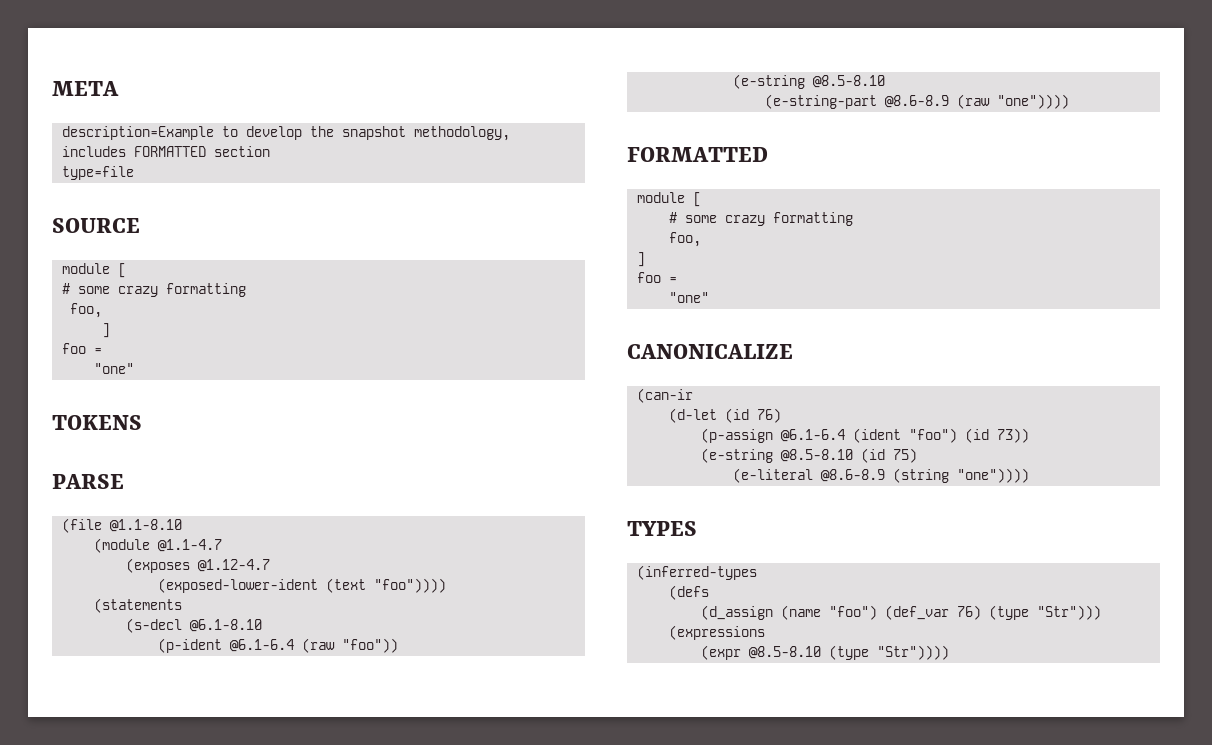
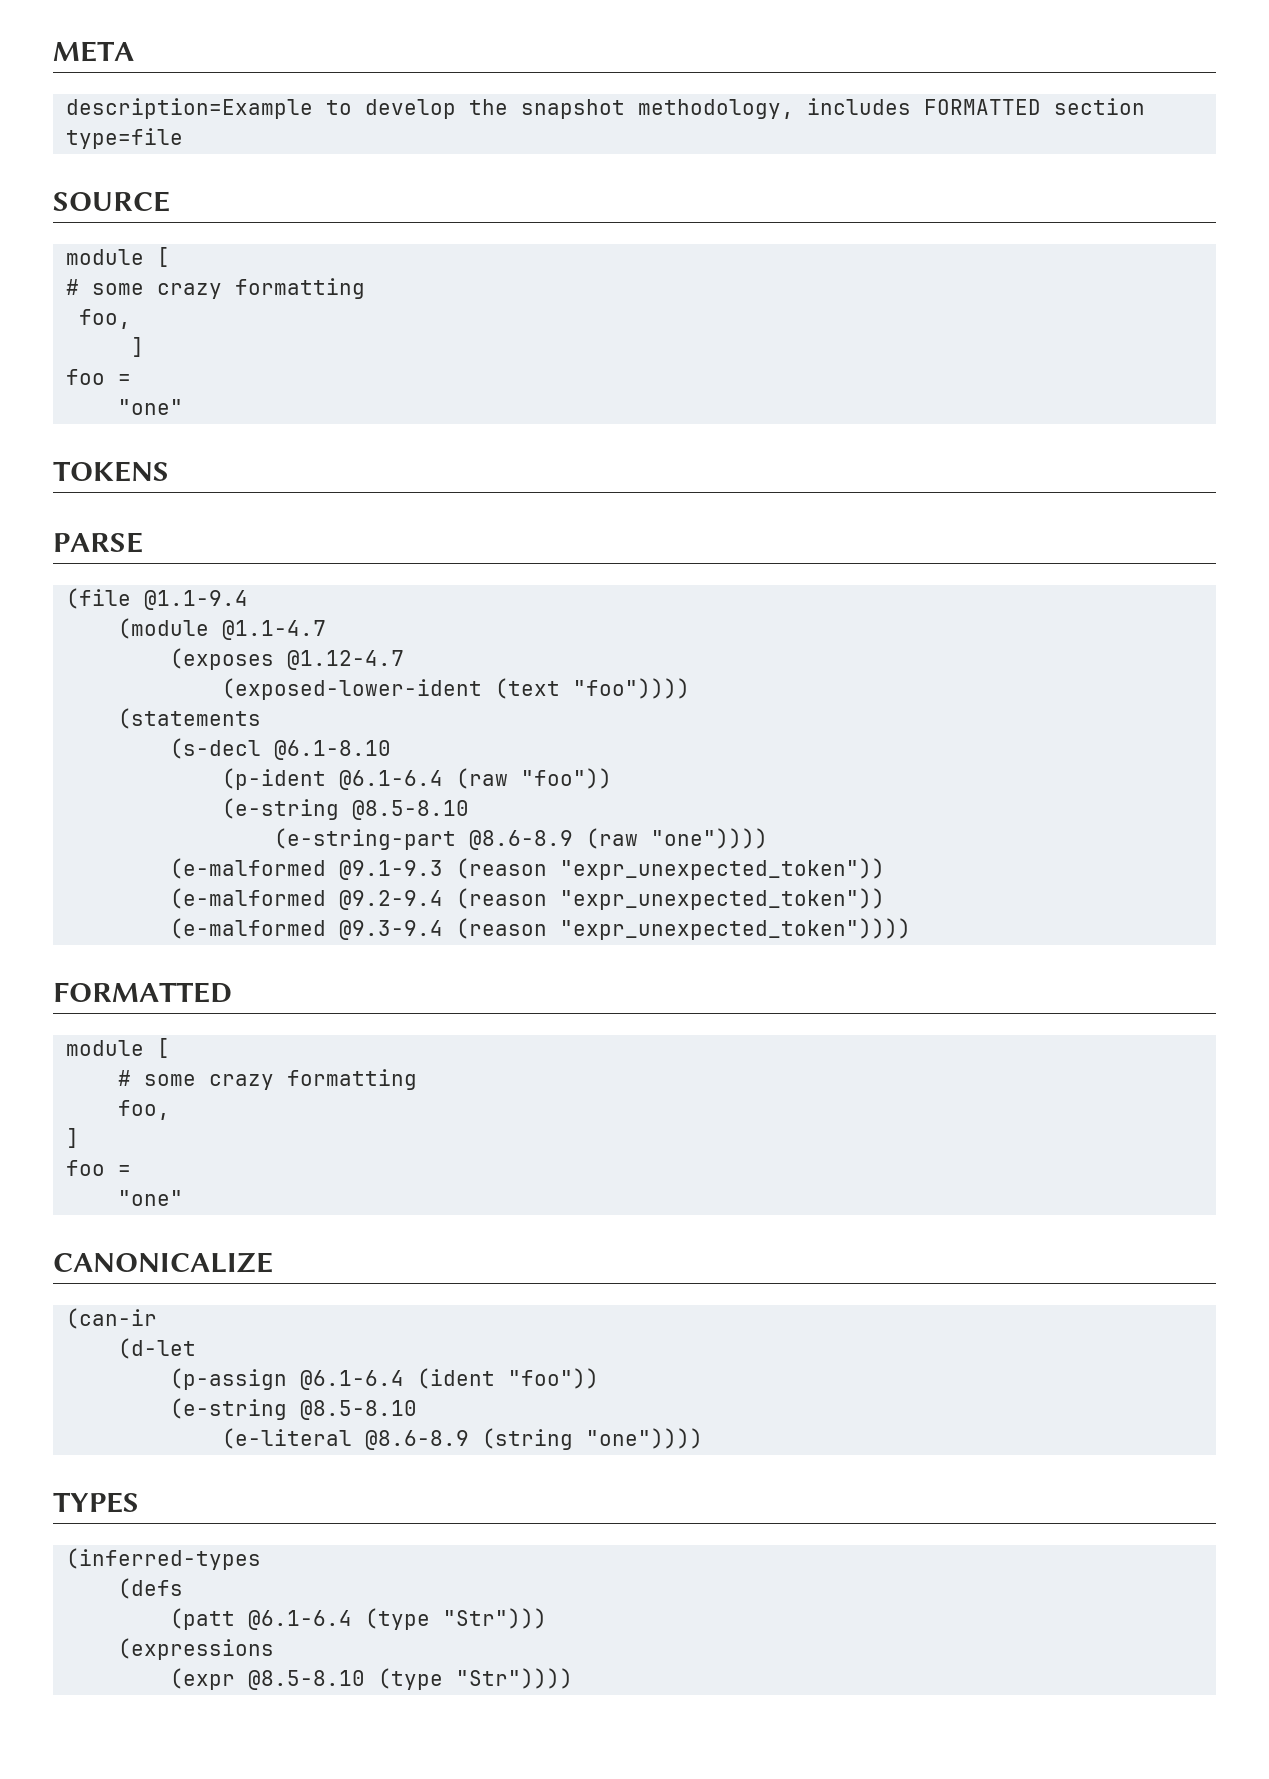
- (file @1.1-8.10
+ (file @1.1-9.4
+ (e-malformed @9.1-9.3 (reason "expr_unexpected_token"))
+ (e-malformed @9.2-9.4 (reason "expr_unexpected_token"))
+ (e-malformed @9.3-9.4 (reason "expr_unexpected_token"))))
- (d-let (id 76)
+ (d-let
- (p-assign @6.1-6.4 (ident "foo") (id 73))
- (e-string @8.5-8.10 (id 75)
+ (p-assign @6.1-6.4 (ident "foo"))
+ (e-string @8.5-8.10
- (d_assign (name "foo") (def_var 76) (type "Str")))
+ (patt @6.1-6.4 (type "Str")))

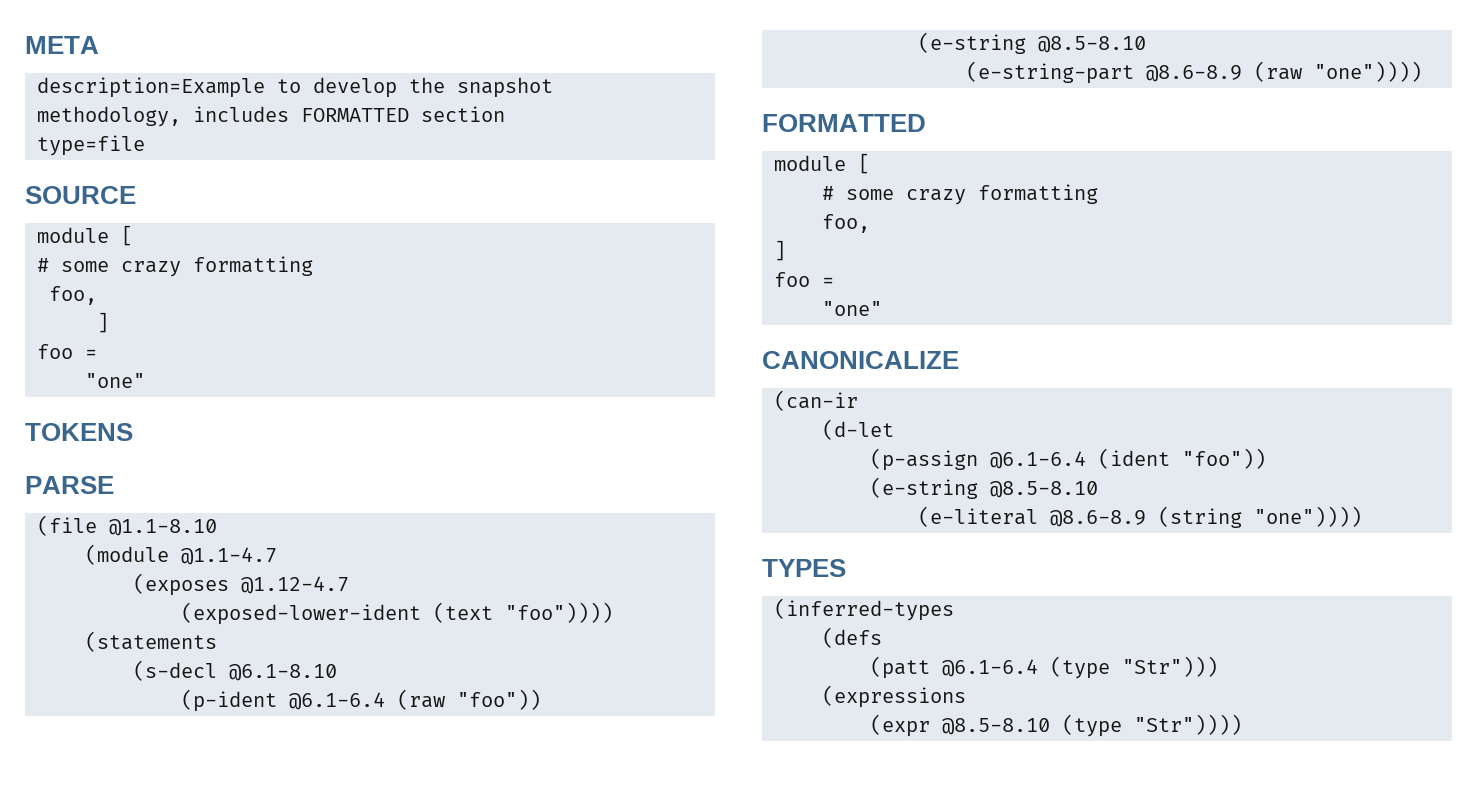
- (file @1.1-9.4
+ (file @1.1-8.10
- (e-malformed @9.1-9.3 (reason "expr_unexpected_token"))
- (e-malformed @9.2-9.4 (reason "expr_unexpected_token"))
- (e-malformed @9.3-9.4 (reason "expr_unexpected_token"))))

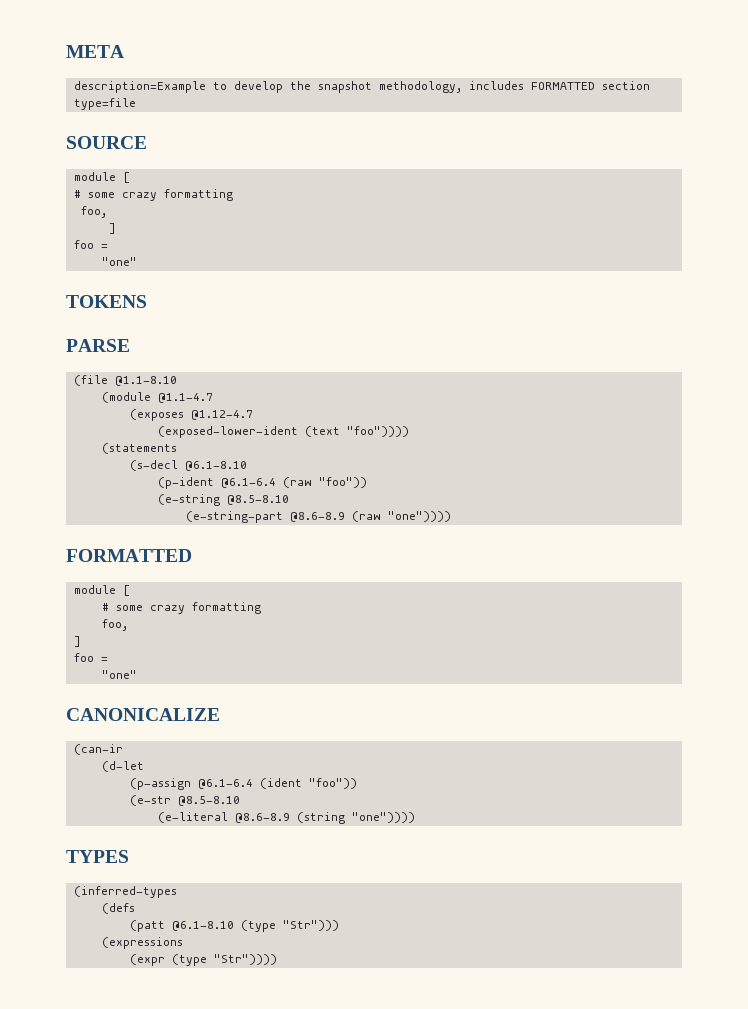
  (p-assign @6.1-6.4 (ident "foo"))
- (e-string @8.5-8.10
+ (e-str @8.5-8.10
- (patt @6.1-6.4 (type "Str")))
+ (patt @6.1-8.10 (type "Str")))
- (expr @8.5-8.10 (type "Str"))))
+ (expr (type "Str"))))

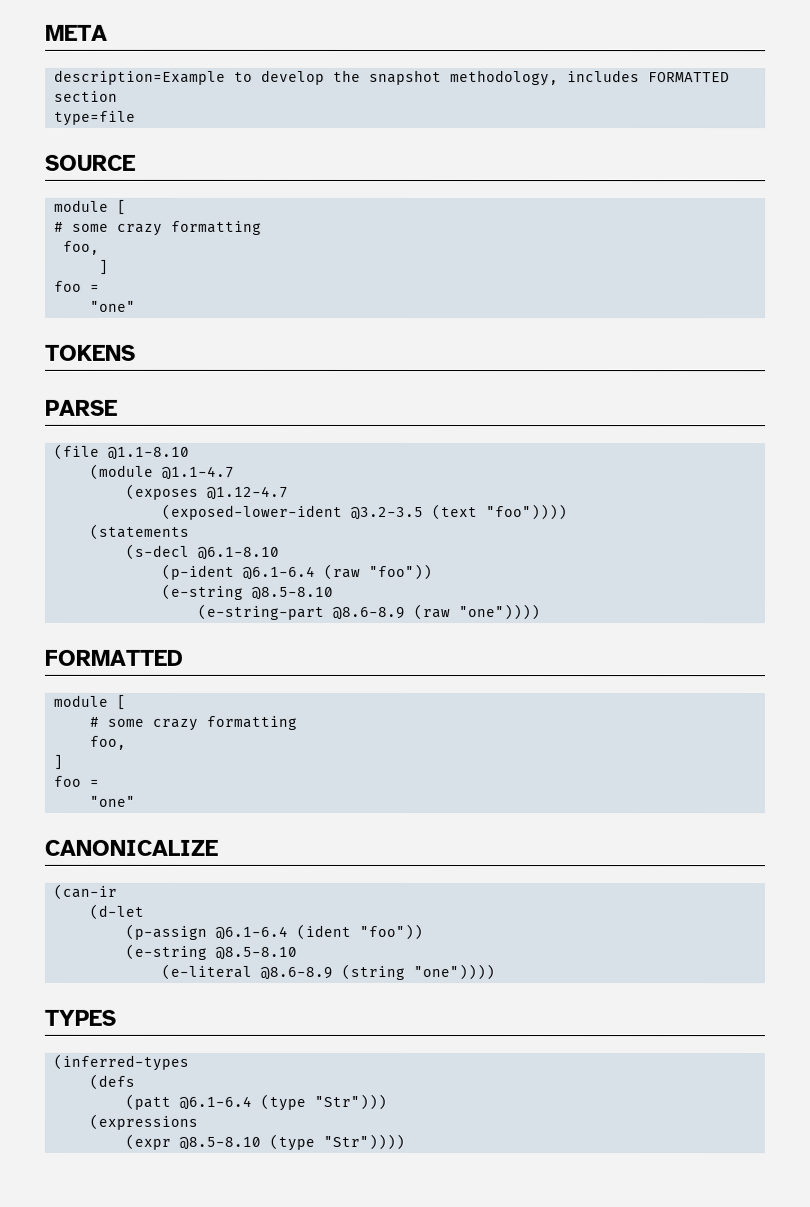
- (exposed-lower-ident (text "foo"))))
+ (exposed-lower-ident @3.2-3.5 (text "foo"))))
  (p-assign @6.1-6.4 (ident "foo"))
- (e-str @8.5-8.10
+ (e-string @8.5-8.10
- (patt @6.1-8.10 (type "Str")))
+ (patt @6.1-6.4 (type "Str")))
- (expr (type "Str"))))
+ (expr @8.5-8.10 (type "Str"))))

